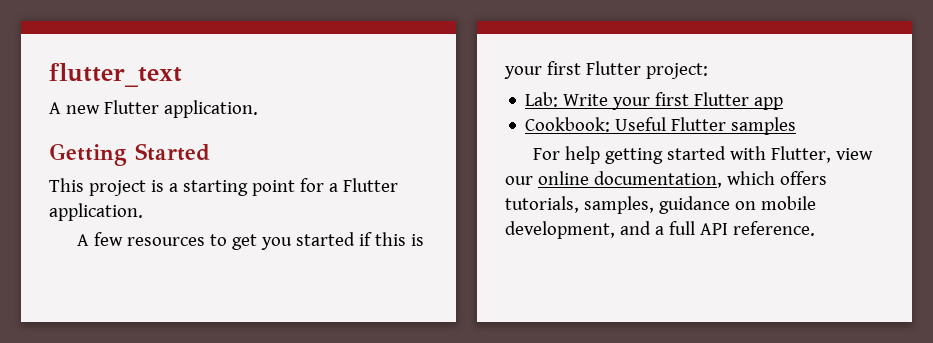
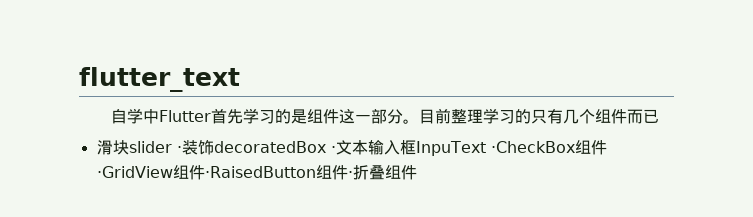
- A new Flutter application.
- Getting Started
- This project is a starting point for a Flutter application.
- A few resources to get you started if this is your first Flutter project:
- Lab: Write your first Flutter app
- Cookbook: Useful Flutter samples
- For help getting started with Flutter, view our online documentation, which offers tutorials, samples, guidance on mobile development, and a full API reference.
+ 自学中Flutter首先学习的是组件这一部分。目前整理学习的只有几个组件而已
+ 滑块slider ·装饰decoratedBox ·文本输入框InpuText ·CheckBox组件·GridView组件·RaisedButton组件·折叠组件

